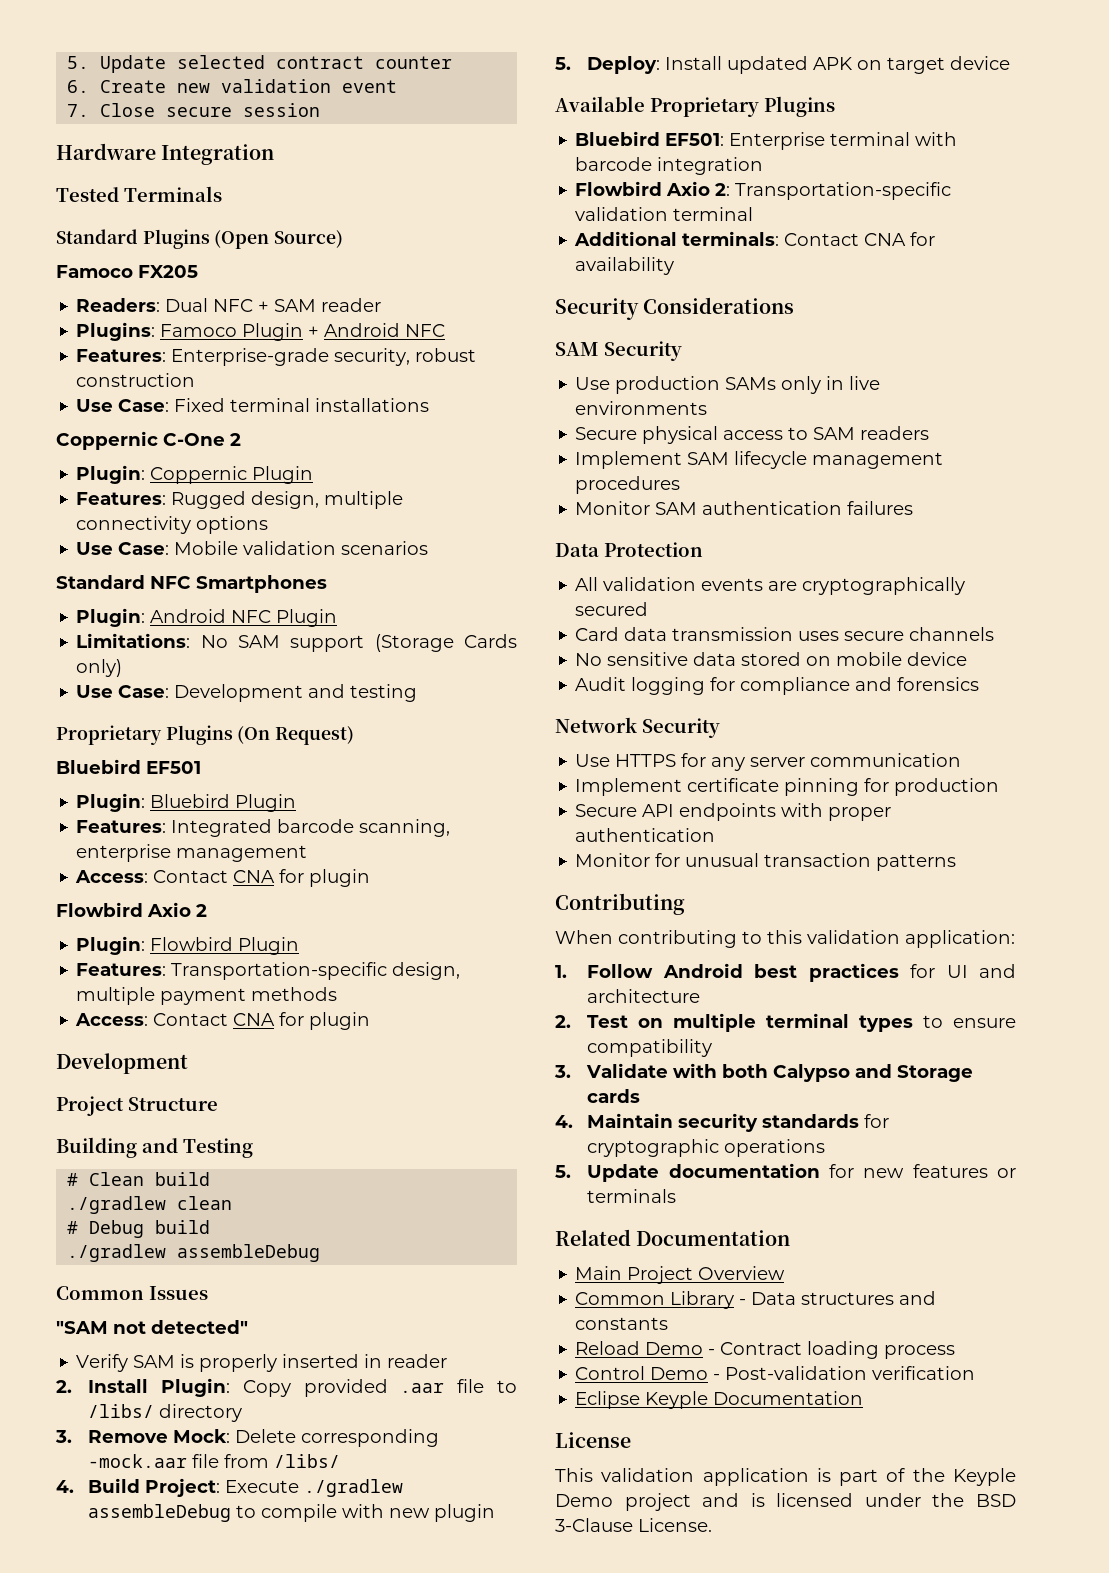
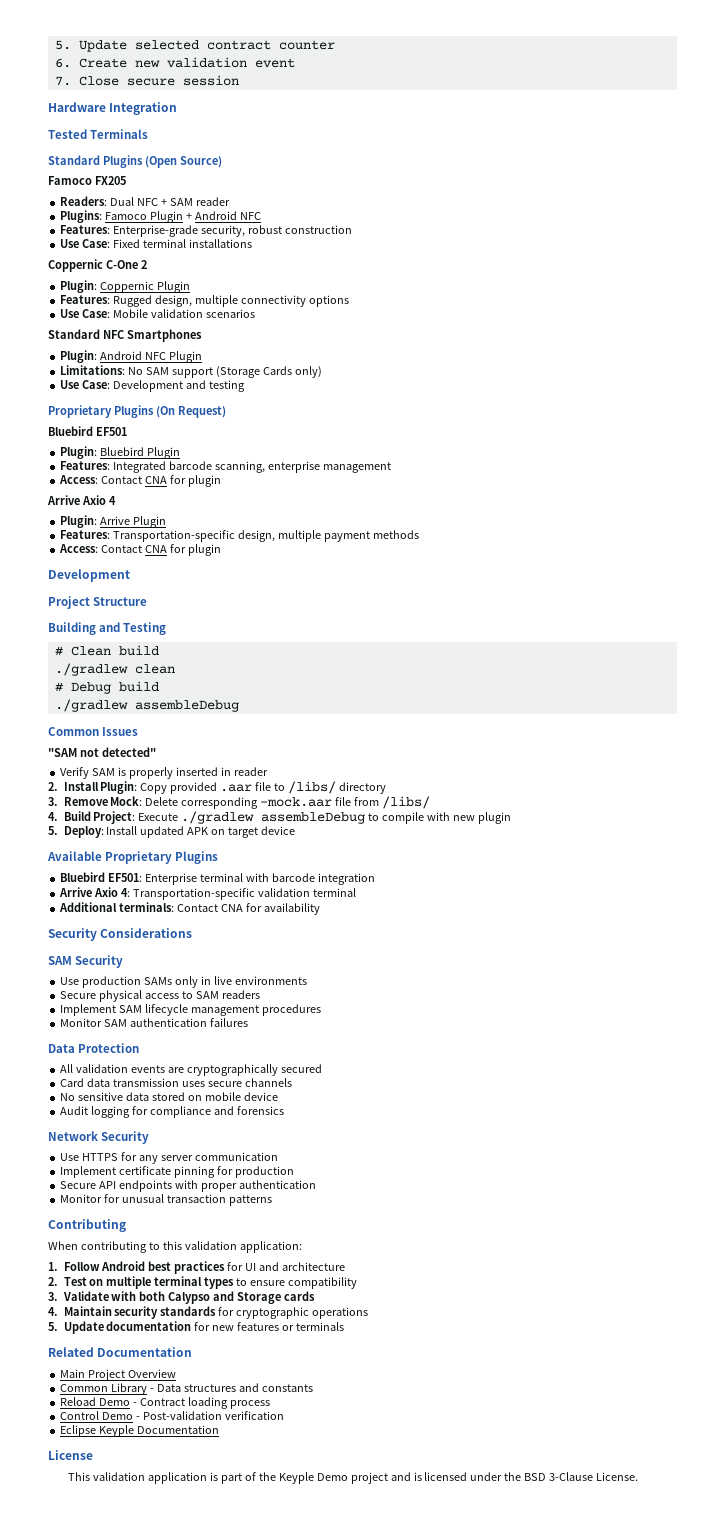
- Flowbird Axio 2
- Plugin: Flowbird Plugin
+ Arrive Axio 4
+ Plugin: Arrive Plugin
- Flowbird Axio 2: Transportation-specific validation terminal
+ Arrive Axio 4: Transportation-specific validation terminal

